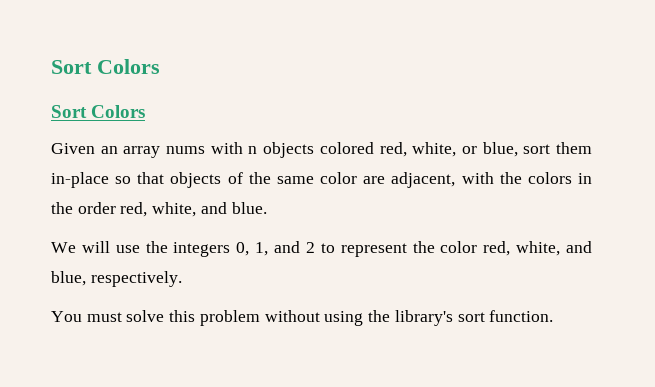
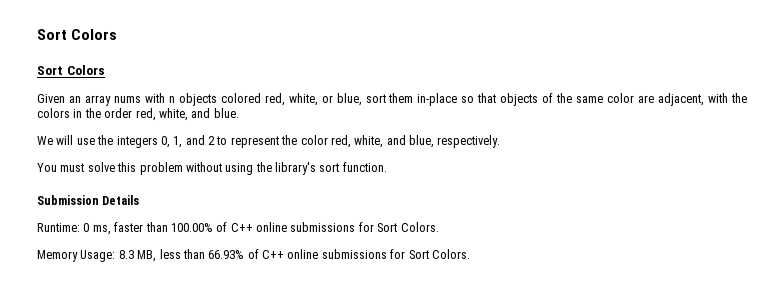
+ Submission Details
+ Runtime: 0 ms, faster than 100.00% of C++ online submissions for Sort Colors.
+ Memory Usage: 8.3 MB, less than 66.93% of C++ online submissions for Sort Colors.

